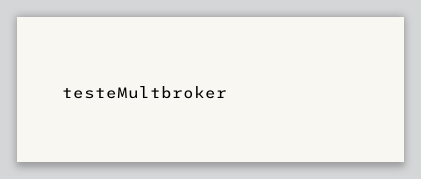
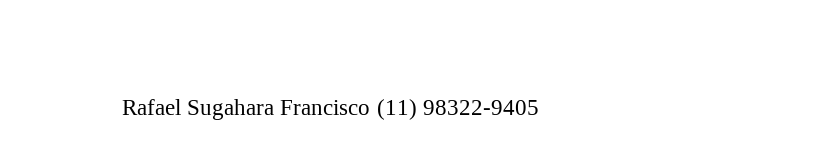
- testeMultbroker
+ Rafael Sugahara Francisco (11) 98322-9405

